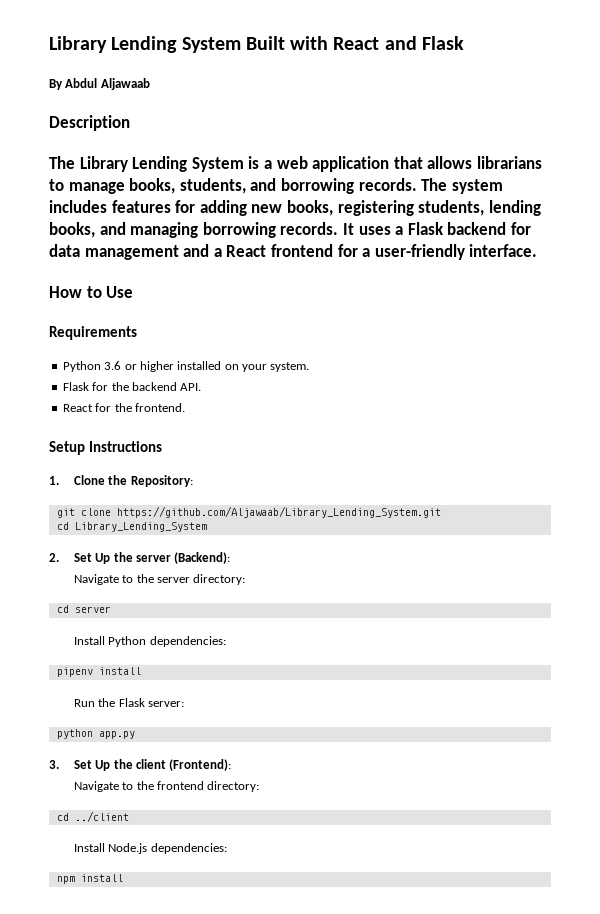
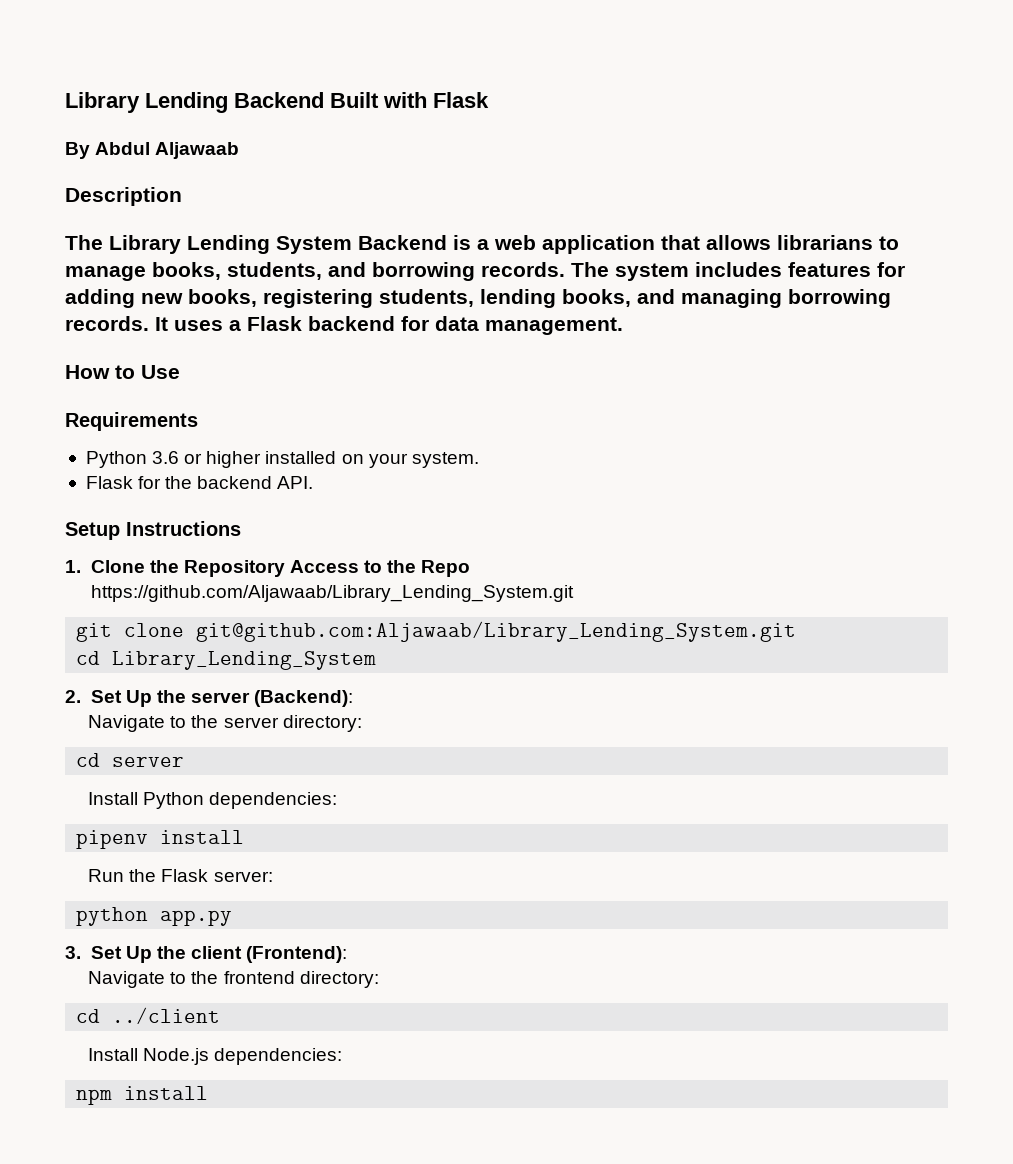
- Library Lending System Built with React and Flask
+ Library Lending Backend Built with Flask
- The Library Lending System is a web application that allows librarians to manage books, students, and borrowing records.
+ The Library Lending System Backend is a web application that allows librarians to manage books, students, and borrowing records.
- It uses a Flask backend for data management and a React frontend for a user-friendly interface.
+ It uses a Flask backend for data management.
- React for the frontend.
- 1. Clone the Repository:
+ 1. Clone the Repository Access to the Repo https://github.com/Aljawaab/Library_Lending_System.git
- git clone https://github.com/Aljawaab/Library_Lending_System.git
+ git clone git@github.com:Aljawaab/Library_Lending_System.git

